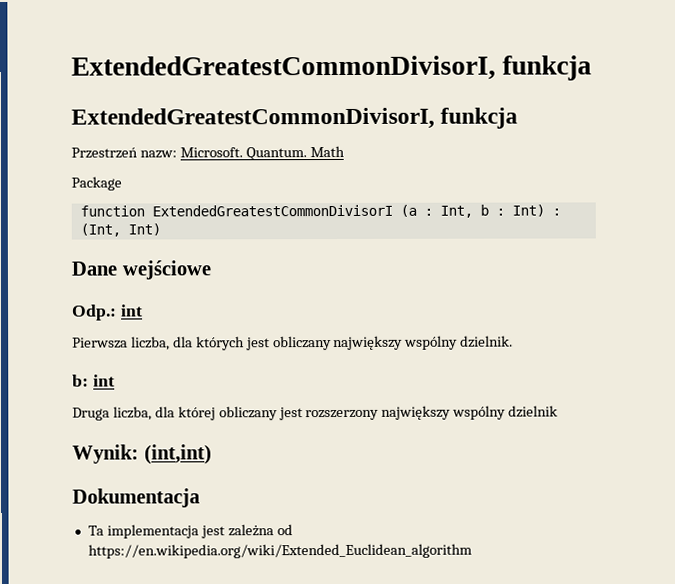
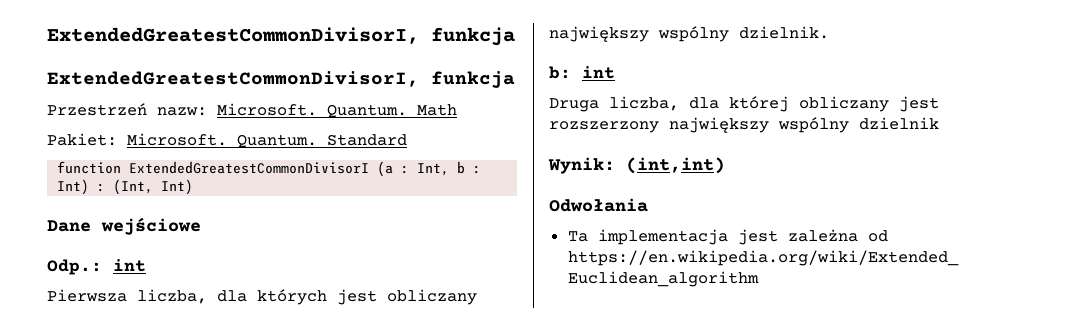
- Package
+ Pakiet: Microsoft. Quantum. Standard
- Dokumentacja
+ Odwołania

